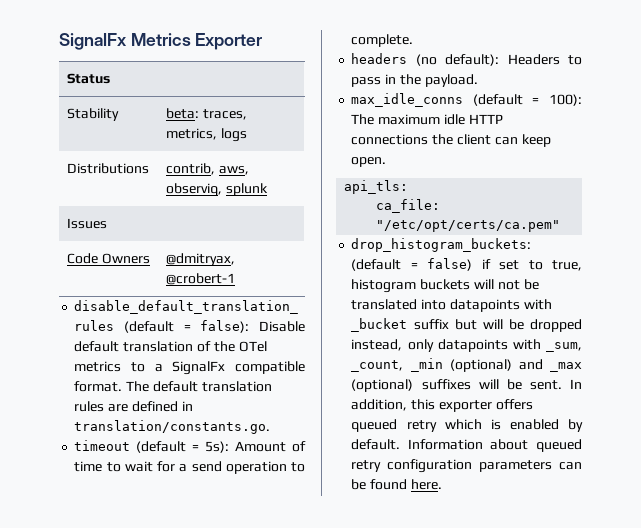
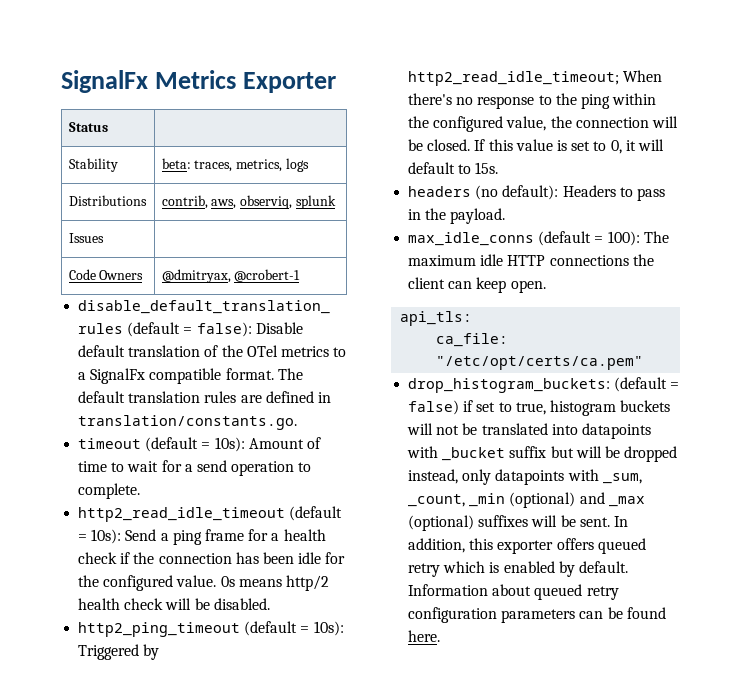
- timeout (default = 5s): Amount of time to wait for a send operation to complete.
+ timeout (default = 10s): Amount of time to wait for a send operation to complete.
+ http2_read_idle_timeout (default = 10s): Send a ping frame for a health check if the connection has been idle for the configured value. 0s means http/2 health check will be disabled.
+ http2_ping_timeout (default = 10s): Triggered by http2_read_idle_timeout; When there's no response to the ping within the configured value, the connection will be closed. If this value is set to 0, it will default to 15s.

